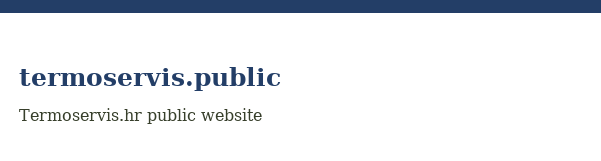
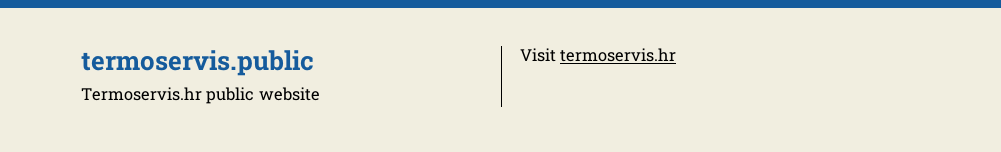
+ Visit termoservis.hr

